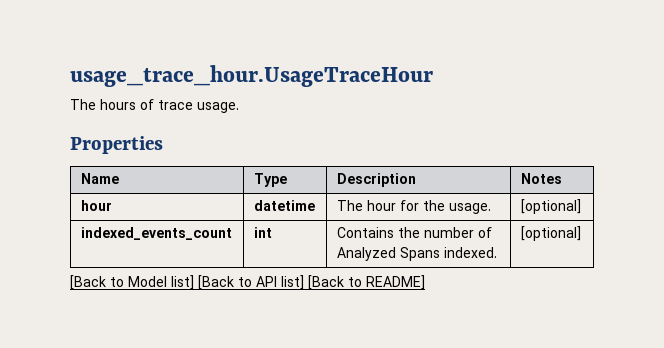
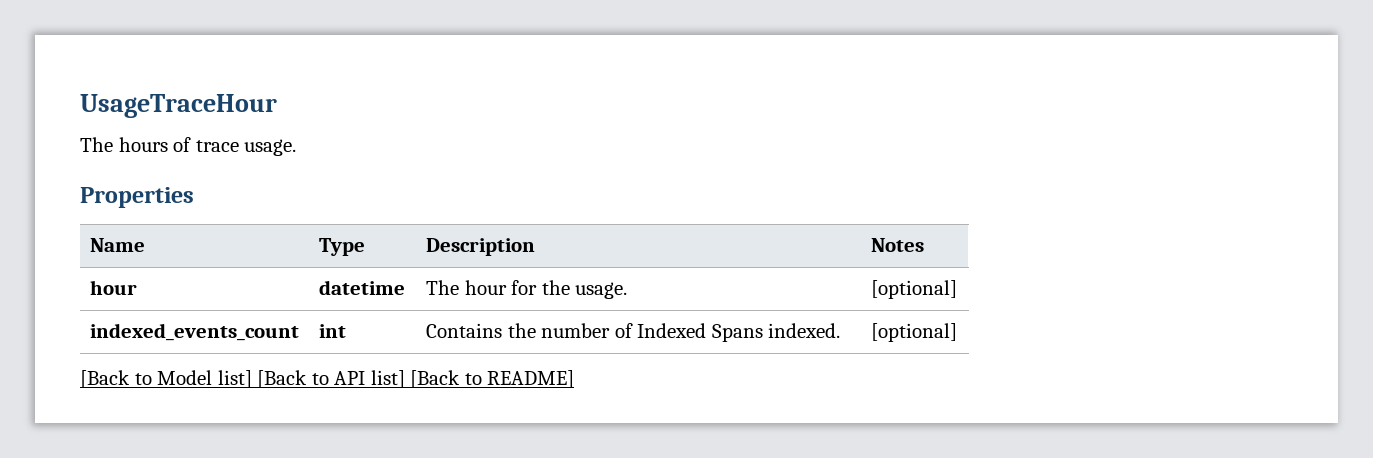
- usage_trace_hour.UsageTraceHour
+ UsageTraceHour
- indexed_events_count | int | Contains the number of Analyzed Spans indexed. | [optional]
+ indexed_events_count | int | Contains the number of Indexed Spans indexed. | [optional]

